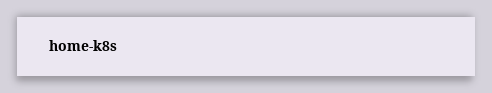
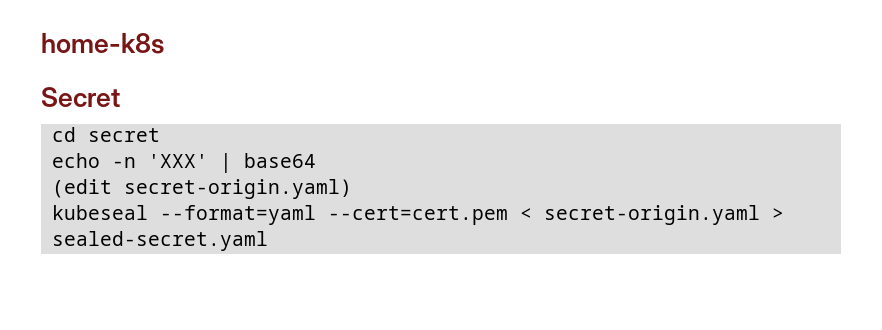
+ Secret
+ cd secret
+ echo -n 'XXX' | base64
+ (edit secret-origin.yaml)
+ kubeseal --format=yaml --cert=cert.pem < secret-origin.yaml > sealed-secret.yaml

